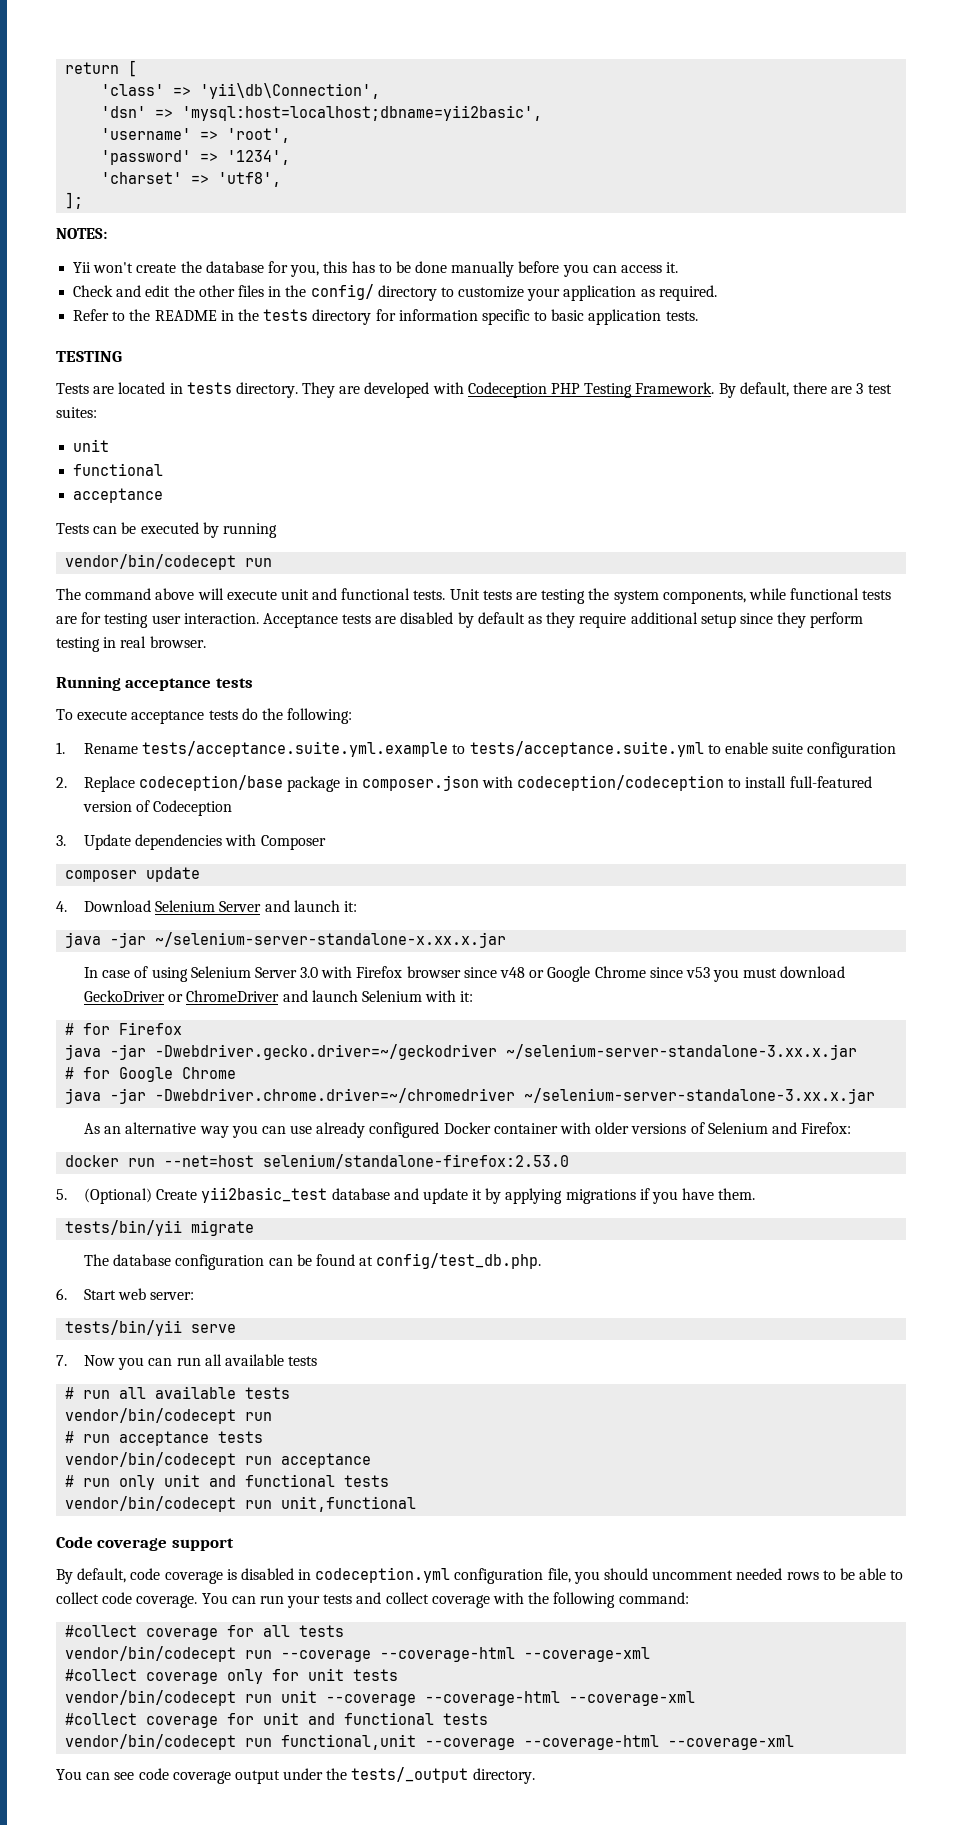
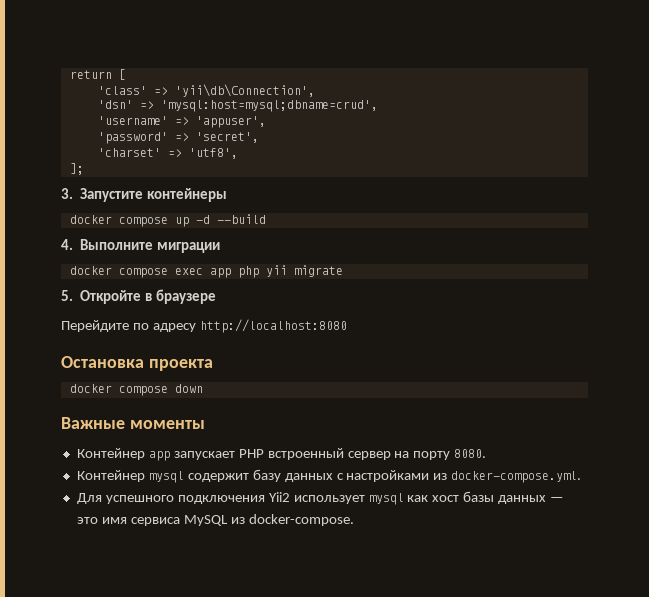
- 'dsn' => 'mysql:host=localhost;dbname=yii2basic',
+ 'dsn' => 'mysql:host=mysql;dbname=crud',
- 'username' => 'root',
+ 'username' => 'appuser',
- 'password' => '1234',
+ 'password' => 'secret',
- NOTES:
- Yii won't create the database for you, this has to be done manually before you can access it.
- Check and edit the other files in the config/ directory to customize your application as required.
- Refer to the README in the tests directory for information specific to basic application tests.
- TESTING
- Tests are located in tests directory. They are developed with Codeception PHP Testing Framework. By default, there are 3 test suites:
- unit
- functional
- acceptance
- Tests can be executed by running
- vendor/bin/codecept run
- The command above will execute unit and functional tests. Unit tests are testing the system components, while functional tests are for testing user interaction. Acceptance tests are disabled by default as they require additional setup since they perform testing in real browser.
- Running acceptance tests
- To execute acceptance tests do the following:
- 1. Rename tests/acceptance.suite.yml.example to tests/acceptance.suite.yml to enable suite configuration
- 2. Replace codeception/base package in composer.json with codeception/codeception to install full-featured version of Codeception
- 3. Update dependencies with Composer
- composer update
- 4. Download Selenium Server and launch it:
- java -jar ~/selenium-server-standalone-x.xx.x.jar
- In case of using Selenium Server 3.0 with Firefox browser since v48 or Google Chrome since v53 you must download GeckoDriver or ChromeDriver and launch Selenium with it:
- # for Firefox
- java -jar -Dwebdriver.gecko.driver=~/geckodriver ~/selenium-server-standalone-3.xx.x.jar
- # for Google Chrome
- java -jar -Dwebdriver.chrome.driver=~/chromedriver ~/selenium-server-standalone-3.xx.x.jar
- As an alternative way you can use already configured Docker container with older versions of Selenium and Firefox:
- docker run --net=host selenium/standalone-firefox:2.53.0
- 5. (Optional) Create yii2basic_test database and update it by applying migrations if you have them.
- tests/bin/yii migrate
- The database configuration can be found at config/test_db.php.
- 6. Start web server:
- tests/bin/yii serve
- 7. Now you can run all available tests
- # run all available tests
- vendor/bin/codecept run
- # run acceptance tests
- vendor/bin/codecept run acceptance
- # run only unit and functional tests
- vendor/bin/codecept run unit,functional
- Code coverage support
- By default, code coverage is disabled in codeception.yml configuration file, you should uncomment needed rows to be able to collect code coverage. You can run your tests and collect coverage with the following command:
- #collect coverage for all tests
- vendor/bin/codecept run --coverage --coverage-html --coverage-xml
- #collect coverage only for unit tests
- vendor/bin/codecept run unit --coverage --coverage-html --coverage-xml
- #collect coverage for unit and functional tests
- vendor/bin/codecept run functional,unit --coverage --coverage-html --coverage-xml
- You can see code coverage output under the tests/_output directory.
+ 3. Запустите контейнеры
+ docker compose up -d --build
+ 4. Выполните миграции
+ docker compose exec app php yii migrate
+ 5. Откройте в браузере
+ Перейдите по адресу http://localhost:8080
+ Остановка проекта
+ docker compose down
+ Важные моменты
+ Контейнер app запускает PHP встроенный сервер на порту 8080.
+ Контейнер mysql содержит базу данных с настройками из docker-compose.yml.
+ Для успешного подключения Yii2 использует mysql как хост базы данных — это имя сервиса MySQL из docker-compose.

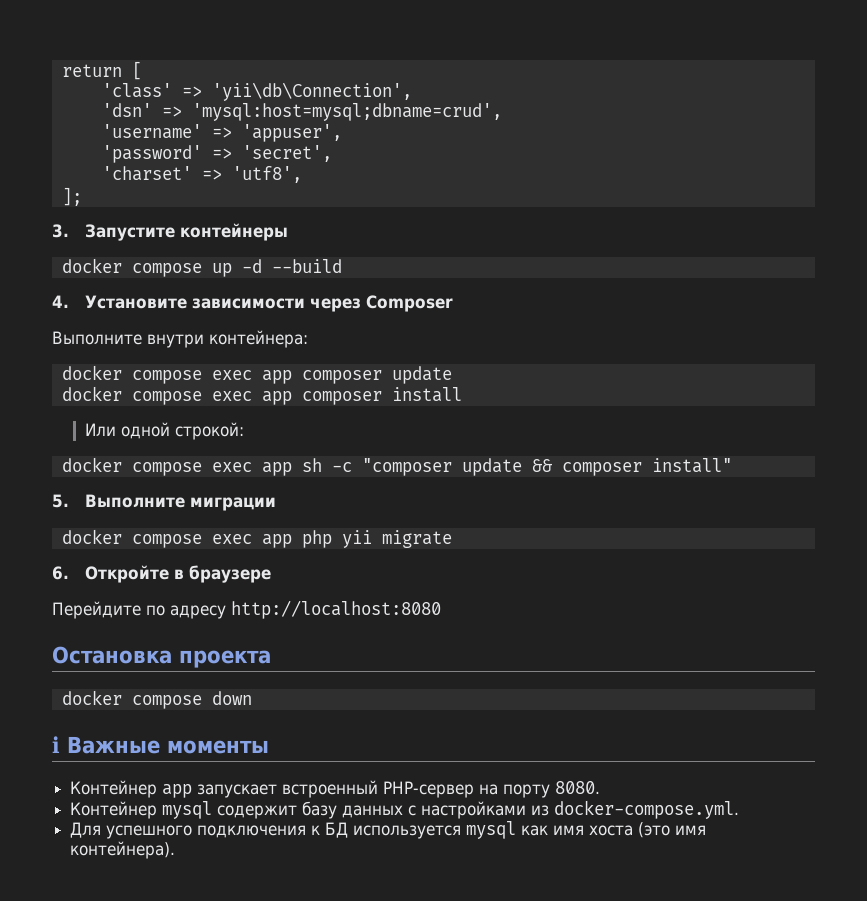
- 4. Выполните миграции
+ 4. Установите зависимости через Composer
+ Выполните внутри контейнера:
+ docker compose exec app composer update
+ docker compose exec app composer install
+ Или одной строкой:
+ docker compose exec app sh -c "composer update && composer install"
+ 5. Выполните миграции
- 5. Откройте в браузере
+ 6. Откройте в браузере
- Важные моменты
+ ℹ Важные моменты
- Контейнер app запускает PHP встроенный сервер на порту 8080.
+ Контейнер app запускает встроенный PHP-сервер на порту 8080.
- Для успешного подключения Yii2 использует mysql как хост базы данных — это имя сервиса MySQL из docker-compose.
+ Для успешного подключения к БД используется mysql как имя хоста (это имя контейнера).

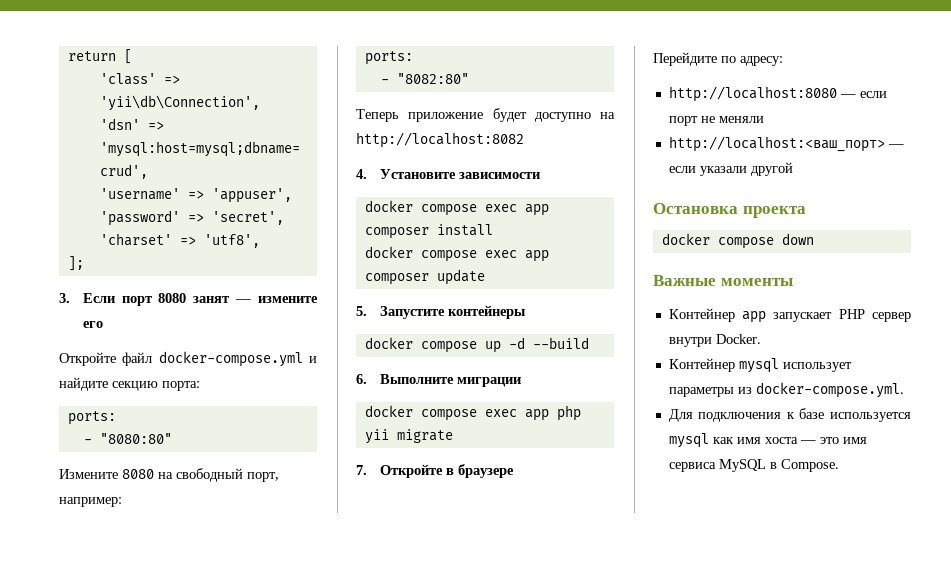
- 3. Запустите контейнеры
+ 3. Если порт 8080 занят — измените его
+ Откройте файл docker-compose.yml и найдите секцию порта:
+ ports:
+ - "8080:80"
+ Измените 8080 на свободный порт, например:
+ ports:
+ - "8082:80"
+ Теперь приложение будет доступно на http://localhost:8082
+ 4. Установите зависимости
+ docker compose exec app composer install
+ docker compose exec app composer update
+ 5. Запустите контейнеры
- 4. Установите зависимости через Composer
- Выполните внутри контейнера:
- docker compose exec app composer update
- docker compose exec app composer install
- Или одной строкой:
- docker compose exec app sh -c "composer update && composer install"
- 5. Выполните миграции
+ 6. Выполните миграции
- 6. Откройте в браузере
+ 7. Откройте в браузере
- Перейдите по адресу http://localhost:8080
+ Перейдите по адресу:
+ http://localhost:8080 — если порт не меняли
+ http://localhost:<ваш_порт> — если указали другой
- ℹ Важные моменты
+ Важные моменты
- Контейнер app запускает встроенный PHP-сервер на порту 8080.
- Контейнер mysql содержит базу данных с настройками из docker-compose.yml.
+ Контейнер app запускает PHP сервер внутри Docker.
+ Контейнер mysql использует параметры из docker-compose.yml.
- Для успешного подключения к БД используется mysql как имя хоста (это имя контейнера).
+ Для подключения к базе используется mysql как имя хоста — это имя сервиса MySQL в Compose.

